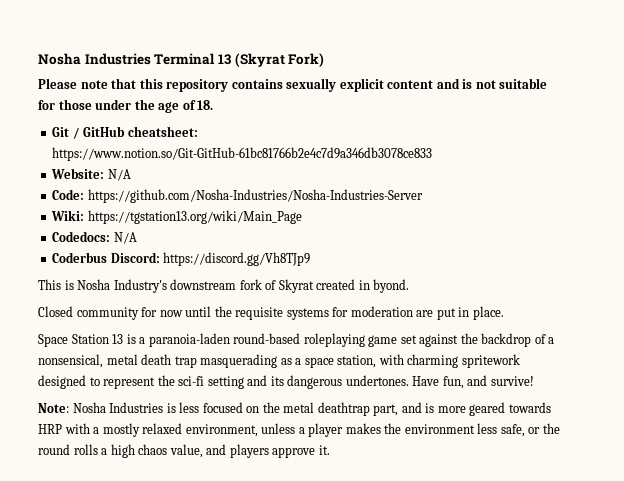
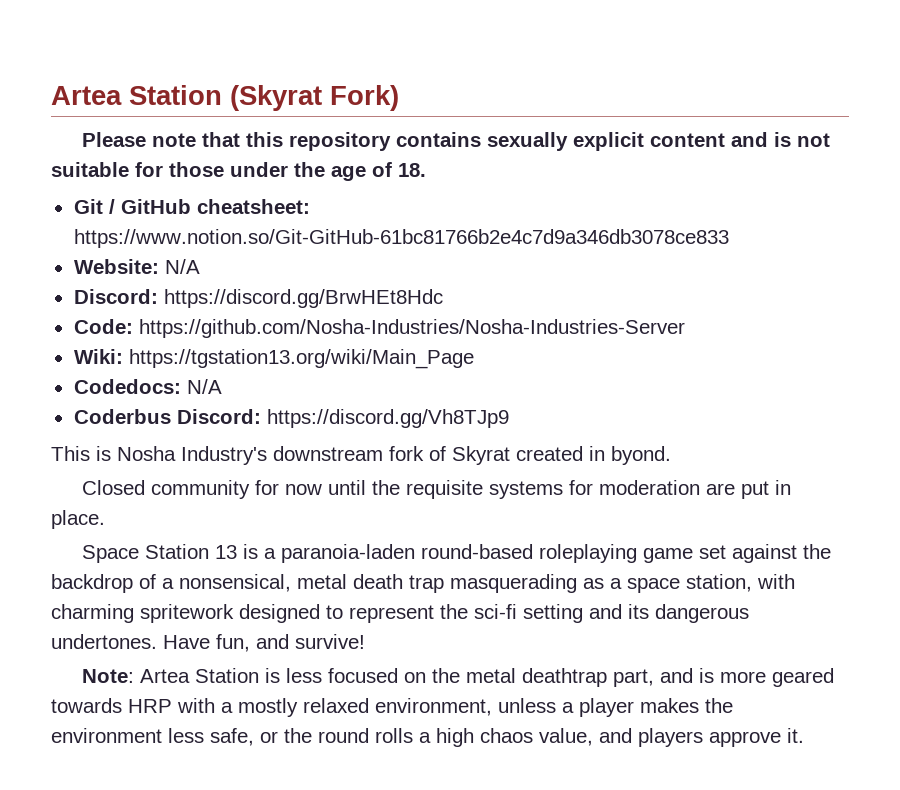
- Nosha Industries Terminal 13 (Skyrat Fork)
+ Artea Station (Skyrat Fork)
+ Discord: https://discord.gg/BrwHEt8Hdc
- Note: Nosha Industries is less focused on the metal deathtrap part, and is more geared towards HRP with a mostly relaxed environment, unless a player makes the environment less safe, or the round rolls a high chaos value, and players approve it.
+ Note: Artea Station is less focused on the metal deathtrap part, and is more geared towards HRP with a mostly relaxed environment, unless a player makes the environment less safe, or the round rolls a high chaos value, and players approve it.

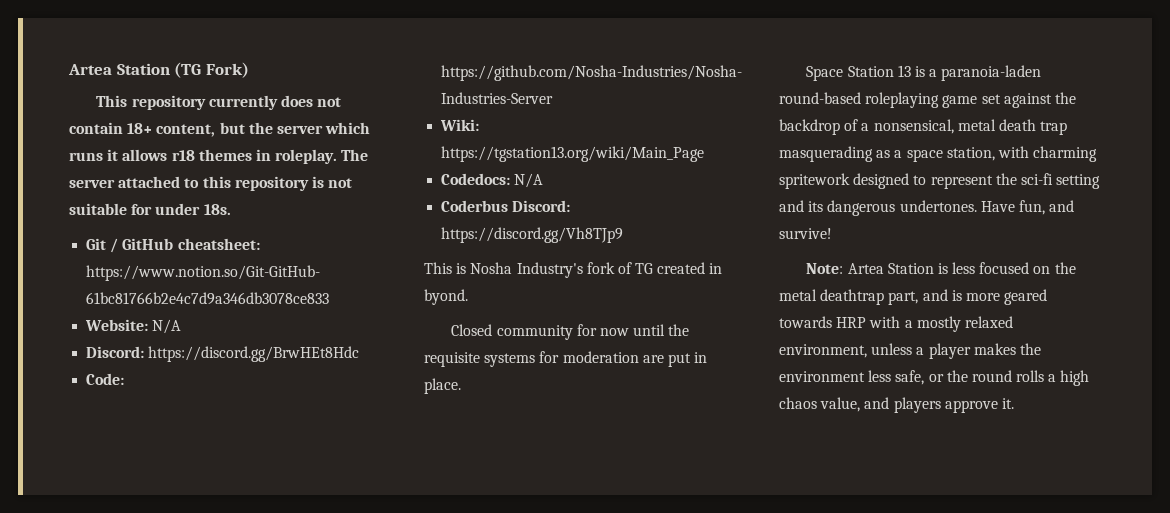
- Artea Station (Skyrat Fork)
+ Artea Station (TG Fork)
- Please note that this repository contains sexually explicit content and is not suitable for those under the age of 18.
+ This repository currently does not contain 18+ content, but the server which runs it allows r18 themes in roleplay. The server attached to this repository is not suitable for under 18s.
- This is Nosha Industry's downstream fork of Skyrat created in byond.
+ This is Nosha Industry's fork of TG created in byond.

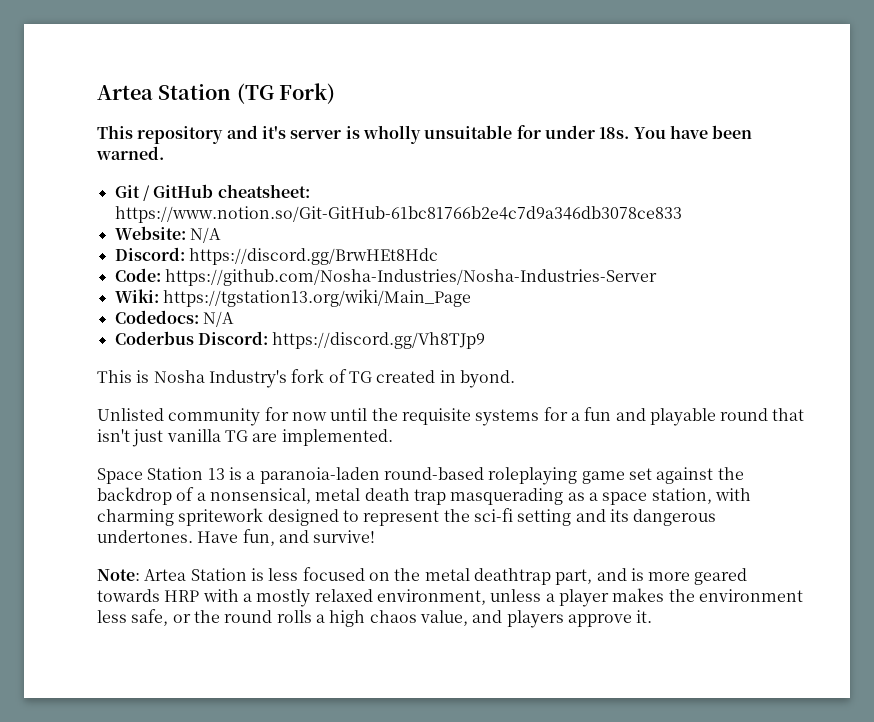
- This repository currently does not contain 18+ content, but the server which runs it allows r18 themes in roleplay. The server attached to this repository is not suitable for under 18s.
+ This repository and it's server is wholly unsuitable for under 18s. You have been warned.
- Closed community for now until the requisite systems for moderation are put in place.
+ Unlisted community for now until the requisite systems for a fun and playable round that isn't just vanilla TG are implemented.

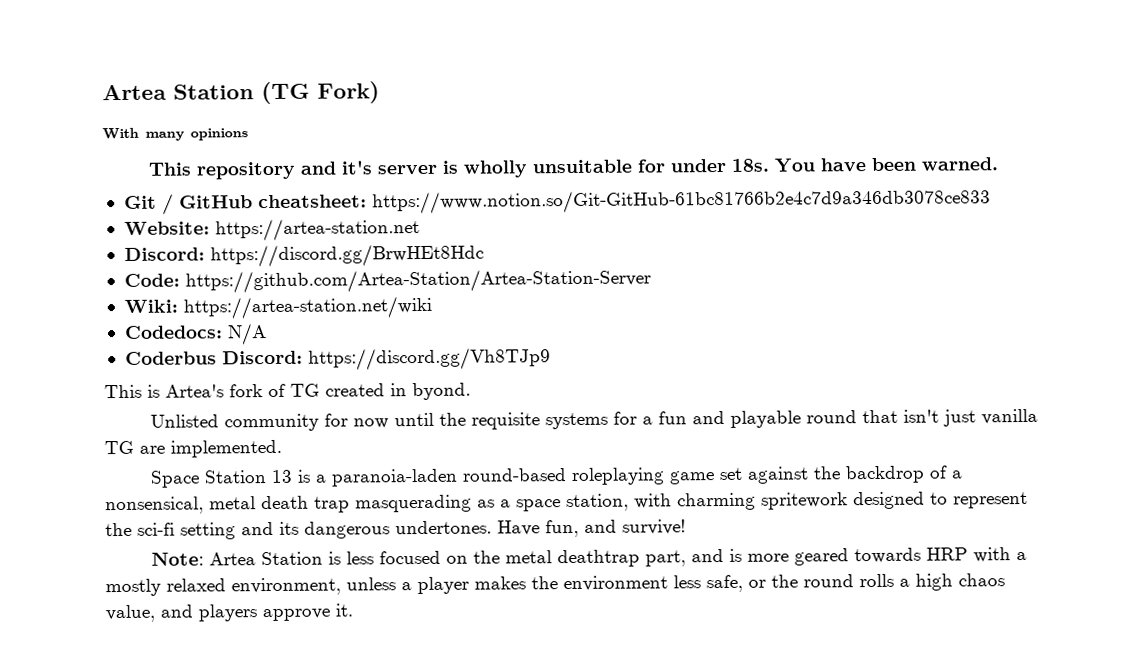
+ With many opinions
- Website: N/A
+ Website: https://artea-station.net
- Code: https://github.com/Nosha-Industries/Nosha-Industries-Server
+ Code: https://github.com/Artea-Station/Artea-Station-Server
- Wiki: https://tgstation13.org/wiki/Main_Page
+ Wiki: https://artea-station.net/wiki
- This is Nosha Industry's fork of TG created in byond.
+ This is Artea's fork of TG created in byond.

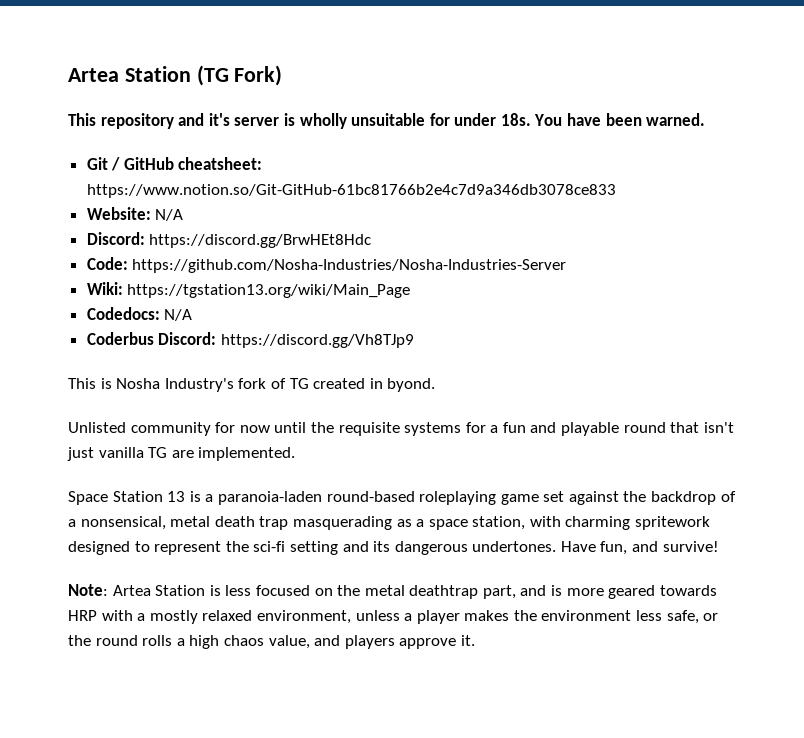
- With many opinions
- Website: https://artea-station.net
+ Website: N/A
- Code: https://github.com/Artea-Station/Artea-Station-Server
+ Code: https://github.com/Nosha-Industries/Nosha-Industries-Server
- Wiki: https://artea-station.net/wiki
+ Wiki: https://tgstation13.org/wiki/Main_Page
- This is Artea's fork of TG created in byond.
+ This is Nosha Industry's fork of TG created in byond.

